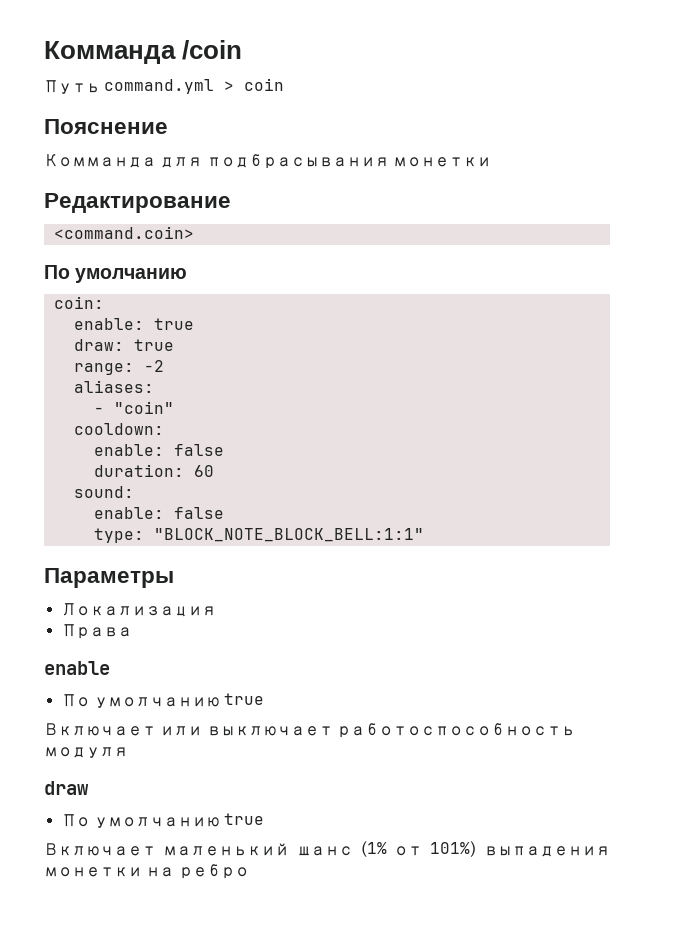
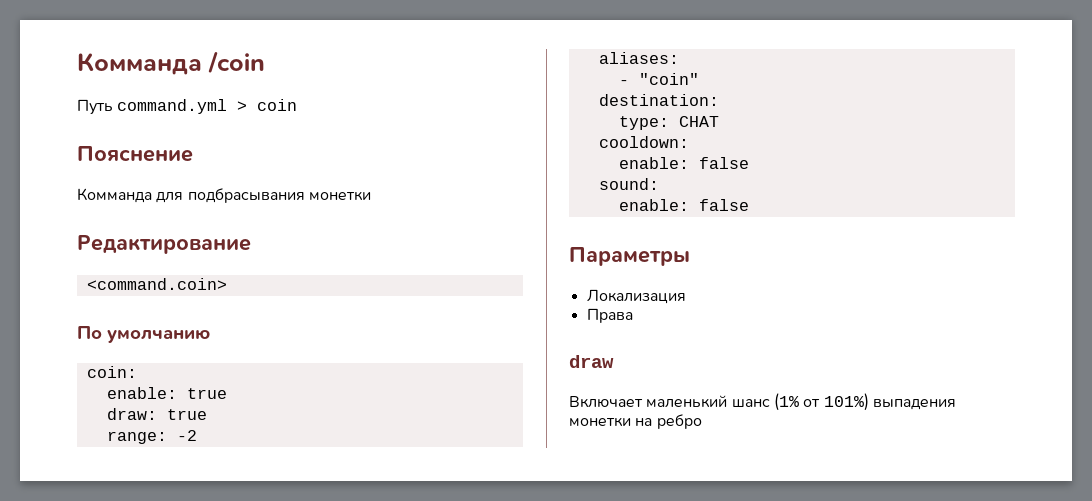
+ destination:
+ type: CHAT
- duration: 60
- type: "BLOCK_NOTE_BLOCK_BELL:1:1"
- enable
- По умолчанию true
- Включает или выключает работоспособность модуля
  draw
- По умолчанию true

